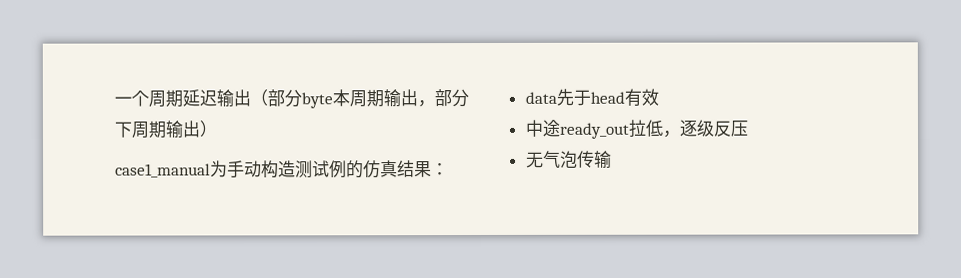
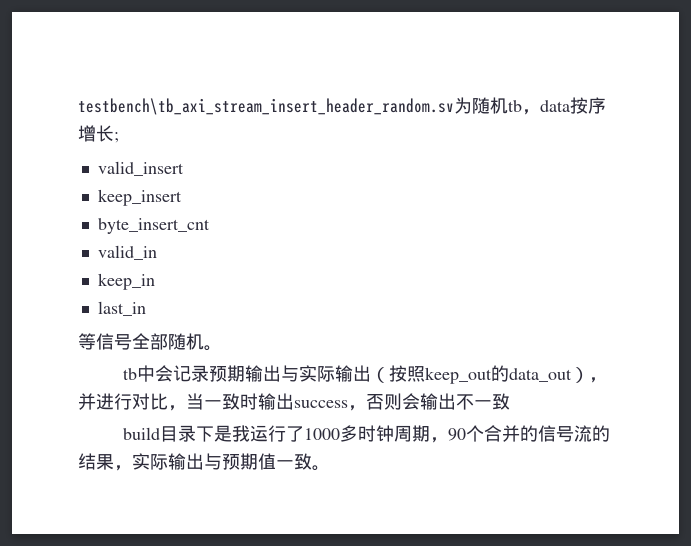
- 一个周期延迟输出（部分byte本周期输出，部分下周期输出）
- case1_manual为手动构造测试例的仿真结果：
- data先于head有效
- 中途ready_out拉低，逐级反压
- 无气泡传输
+ testbench\tb_axi_stream_insert_header_random.sv为随机tb，data按序增长;
+ valid_insert
+ keep_insert
+ byte_insert_cnt
+ valid_in
+ keep_in
+ last_in
+ 等信号全部随机。
+ tb中会记录预期输出与实际输出（按照keep_out的data_out），并进行对比，当一致时输出success，否则会输出不一致
+ build目录下是我运行了1000多时钟周期，90个合并的信号流的结果，实际输出与预期值一致。

